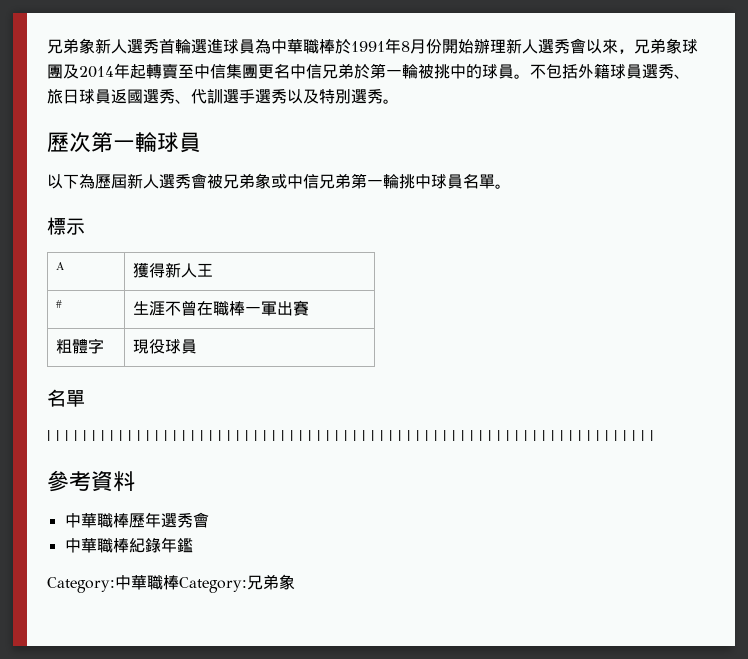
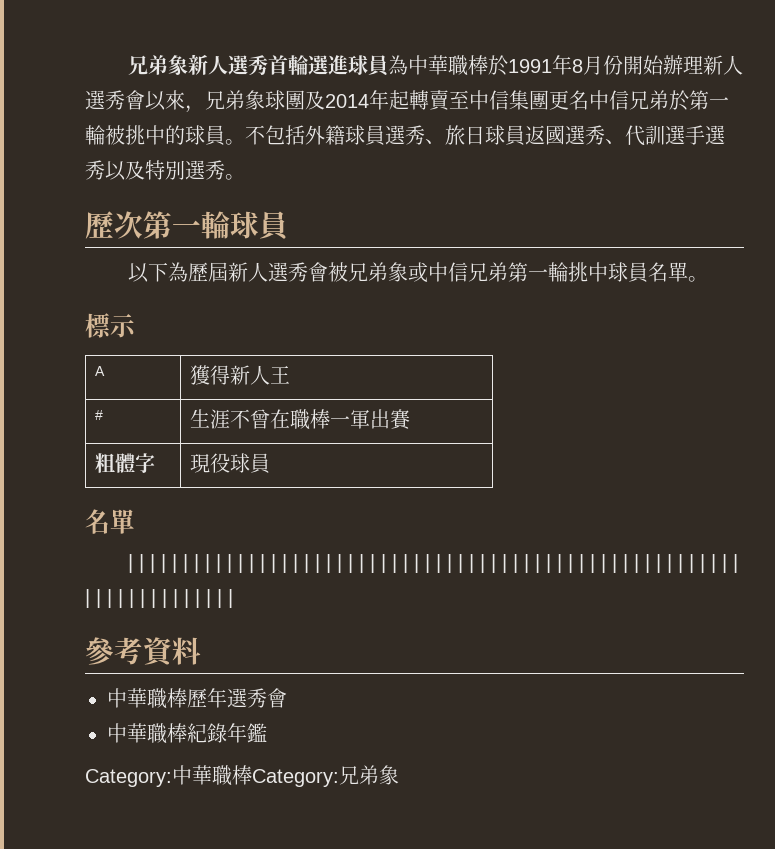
- | | | | | | | | | | | | | | | | | | | | | | | | | | | | | | | | | | | | | | | | | | | | | | | | | | | | | | | | | | | | | | | | | | | |
+ | | | | | | | | | | | | | | | | | | | | | | | | | | | | | | | | | | | | | | | | | | | | | | | | | | | | | | | | | | | | | | | | | | | | | |

